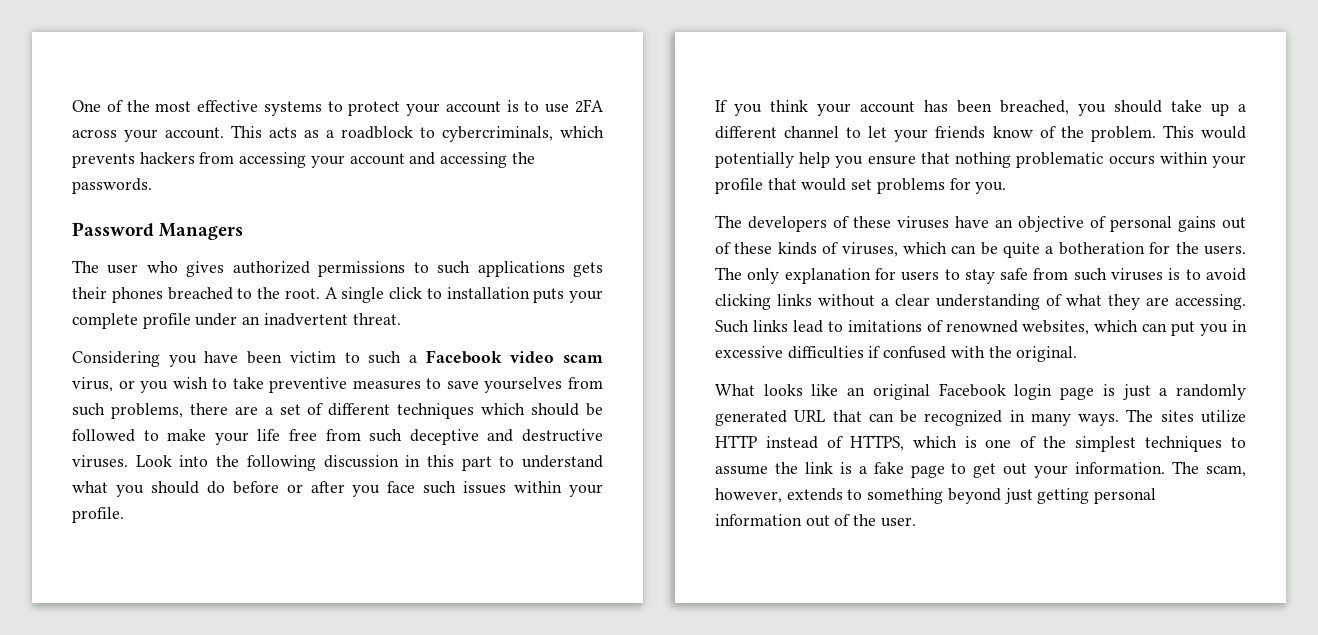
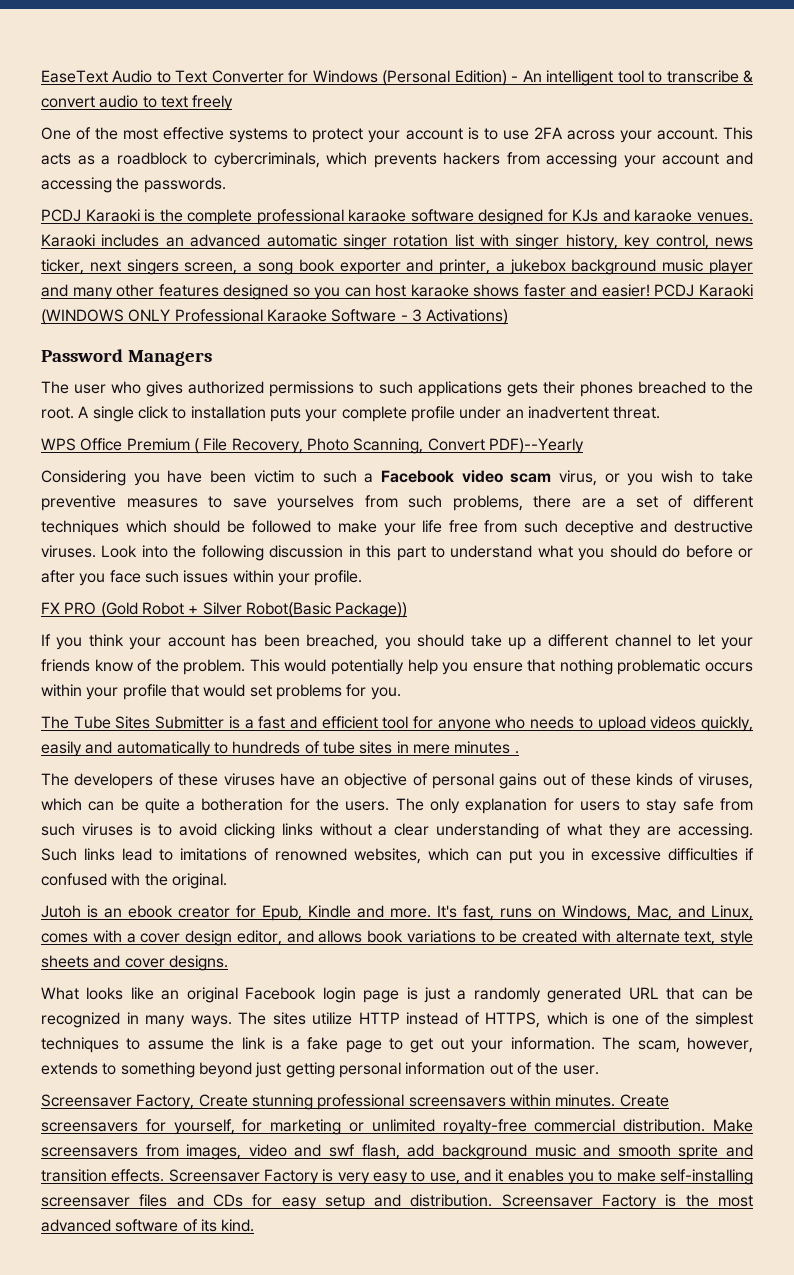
+ EaseText Audio to Text Converter for Windows (Personal Edition) - An intelligent tool to transcribe & convert audio to text freely
+ PCDJ Karaoki is the complete professional karaoke software designed for KJs and karaoke venues. Karaoki includes an advanced automatic singer rotation list with singer history, key control, news ticker, next singers screen, a song book exporter and printer, a jukebox background music player and many other features designed so you can host karaoke shows faster and easier! PCDJ Karaoki (WINDOWS ONLY Professional Karaoke Software - 3 Activations)
+ WPS Office Premium ( File Recovery, Photo Scanning, Convert PDF)--Yearly
+ FX PRO (Gold Robot + Silver Robot(Basic Package))
+ The Tube Sites Submitter is a fast and efficient tool for anyone who needs to upload videos quickly, easily and automatically to hundreds of tube sites in mere minutes .
+ Jutoh is an ebook creator for Epub, Kindle and more. It's fast, runs on Windows, Mac, and Linux, comes with a cover design editor, and allows book variations to be created with alternate text, style sheets and cover designs.
+ Screensaver Factory, Create stunning professional screensavers within minutes. Create screensavers for yourself, for marketing or unlimited royalty-free commercial distribution. Make screensavers from images, video and swf flash, add background music and smooth sprite and transition effects. Screensaver Factory is very easy to use, and it enables you to make self-installing screensaver files and CDs for easy setup and distribution. Screensaver Factory is the most advanced software of its kind.

